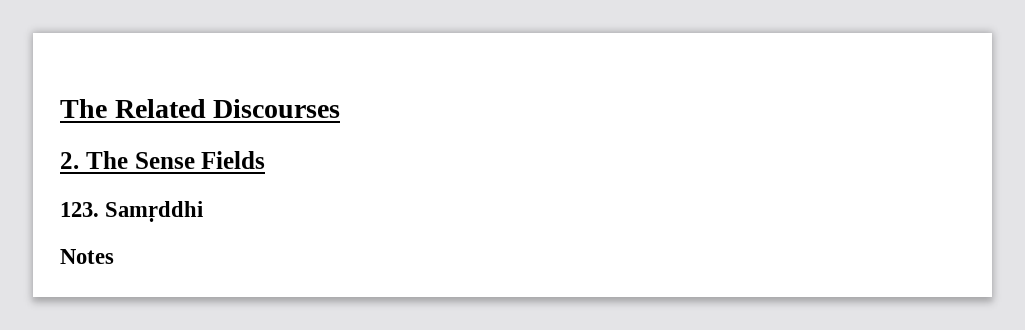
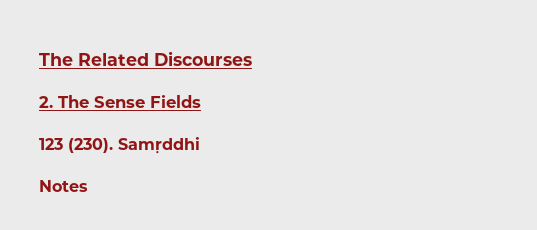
- 123. Samṛddhi
+ 123 (230). Samṛddhi

